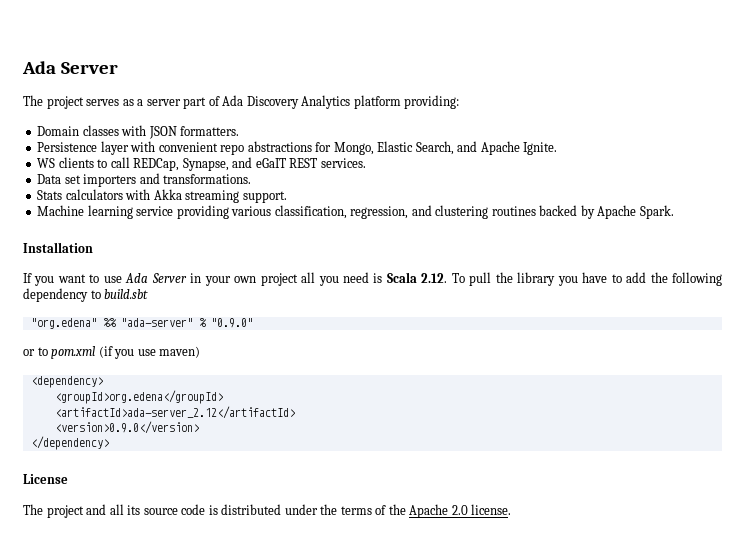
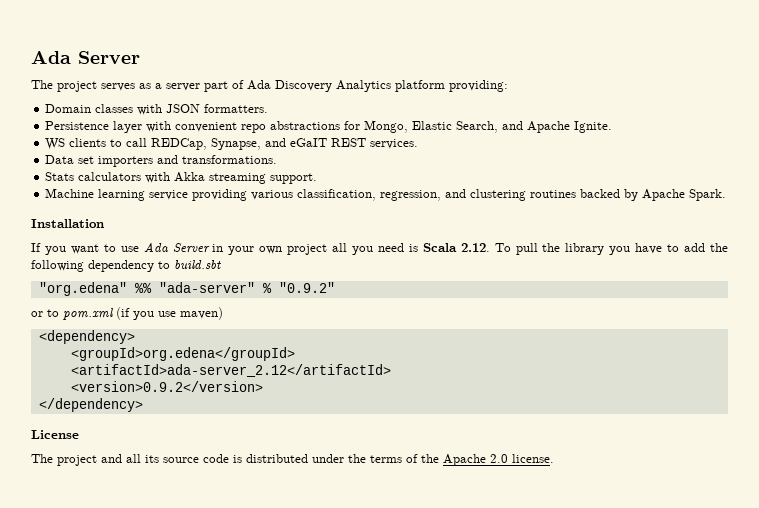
- "org.edena" %% "ada-server" % "0.9.0"
+ "org.edena" %% "ada-server" % "0.9.2"
- <version>0.9.0</version>
+ <version>0.9.2</version>

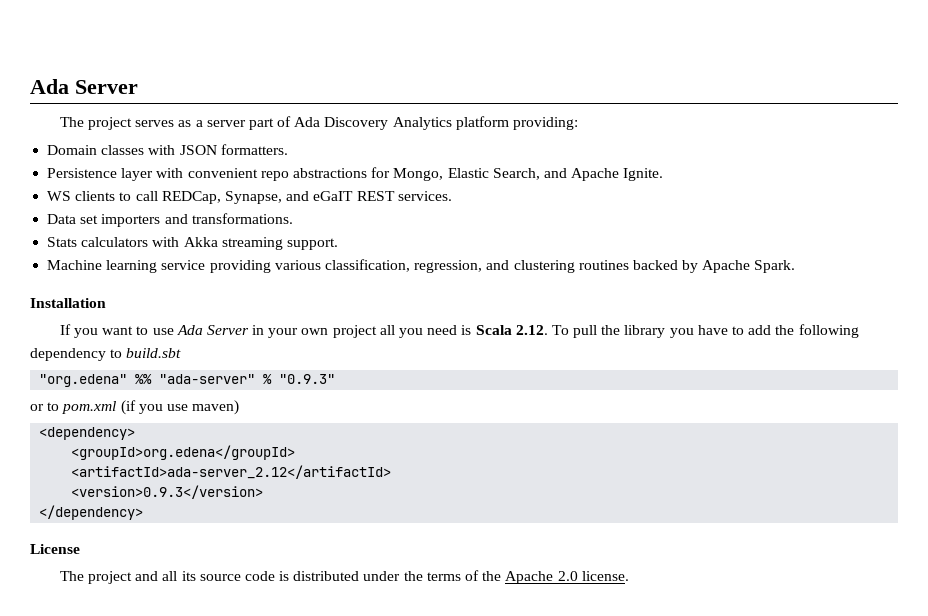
- "org.edena" %% "ada-server" % "0.9.2"
+ "org.edena" %% "ada-server" % "0.9.3"
- <version>0.9.2</version>
+ <version>0.9.3</version>

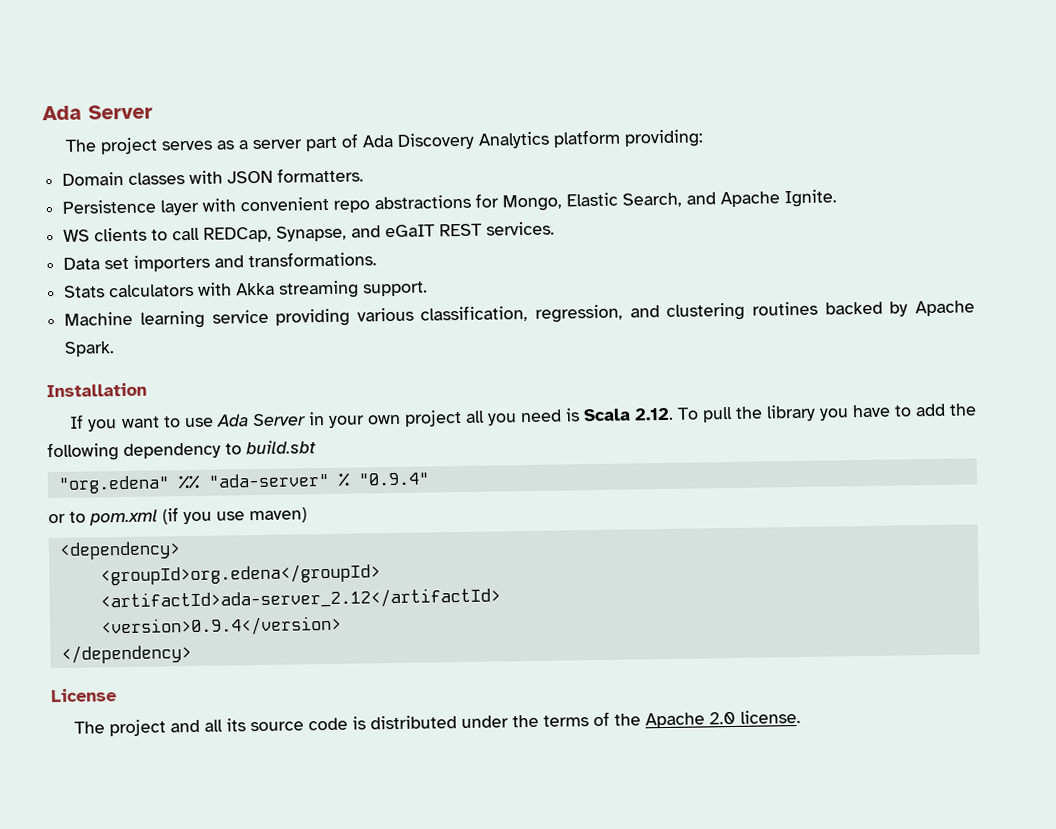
- "org.edena" %% "ada-server" % "0.9.3"
+ "org.edena" %% "ada-server" % "0.9.4"
- <version>0.9.3</version>
+ <version>0.9.4</version>

